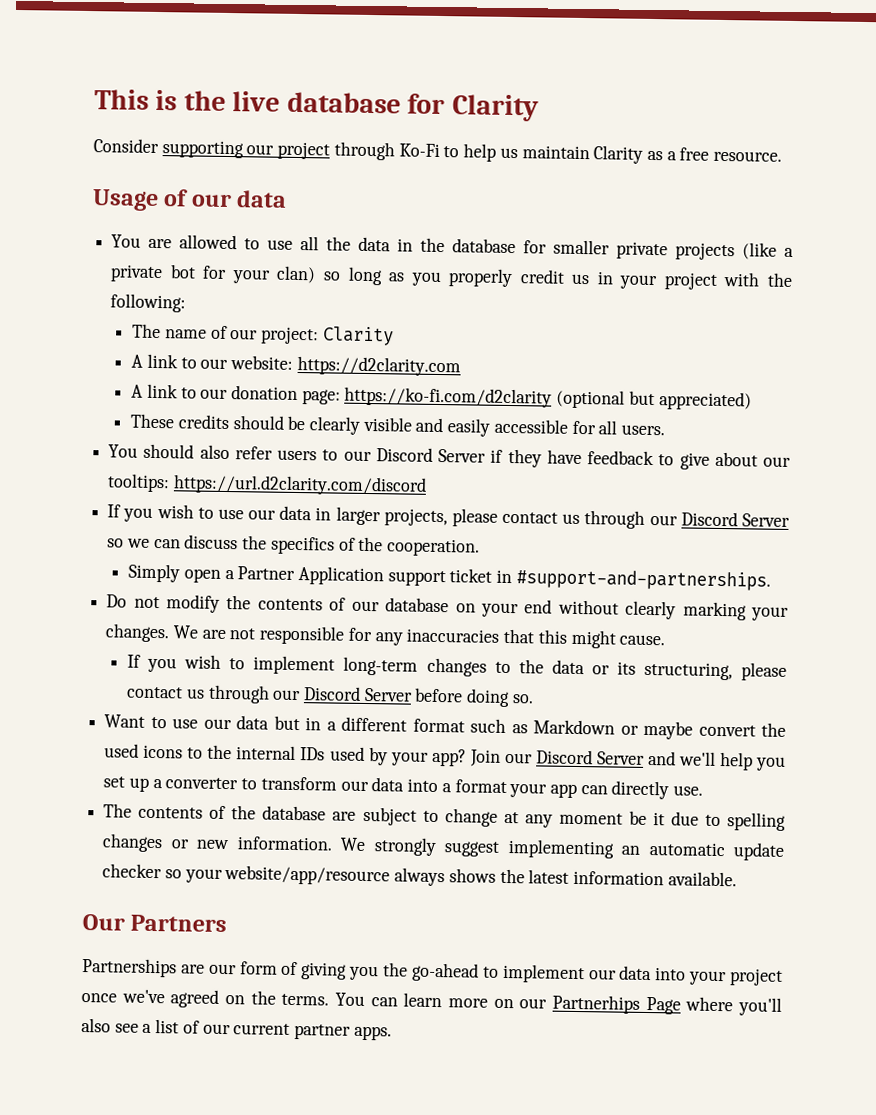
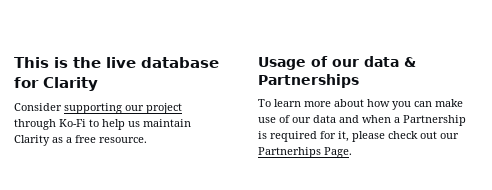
- Usage of our data
- You are allowed to use all the data in the database for smaller private projects (like a private bot for your clan) so long as you properly credit us in your project with the following:
- The name of our project: Clarity
- A link to our website: https://d2clarity.com
- A link to our donation page: https://ko-fi.com/d2clarity (optional but appreciated)
- These credits should be clearly visible and easily accessible for all users.
- You should also refer users to our Discord Server if they have feedback to give about our tooltips: https://url.d2clarity.com/discord
- If you wish to use our data in larger projects, please contact us through our Discord Server so we can discuss the specifics of the cooperation.
- Simply open a Partner Application support ticket in #support-and-partnerships.
- Do not modify the contents of our database on your end without clearly marking your changes. We are not responsible for any inaccuracies that this might cause.
- If you wish to implement long-term changes to the data or its structuring, please contact us through our Discord Server before doing so.
- Want to use our data but in a different format such as Markdown or maybe convert the used icons to the internal IDs used by your app? Join our Discord Server and we'll help you set up a converter to transform our data into a format your app can directly use.
- The contents of the database are subject to change at any moment be it due to spelling changes or new information. We strongly suggest implementing an automatic update checker so your website/app/resource always shows the latest information available.
- Our Partners
- Partnerships are our form of giving you the go-ahead to implement our data into your project once we've agreed on the terms. You can learn more on our Partnerhips Page where you'll also see a list of our current partner apps.
+ Usage of our data & Partnerships
+ To learn more about how you can make use of our data and when a Partnership is required for it, please check out our Partnerhips Page.

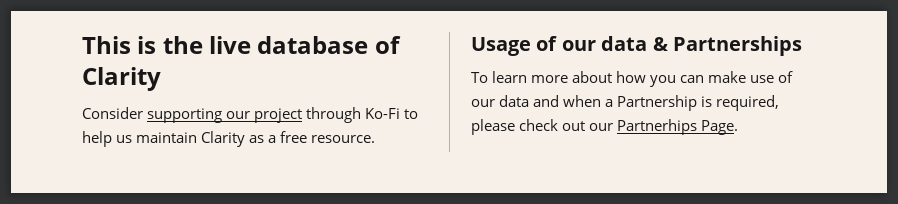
- This is the live database for Clarity
+ This is the live database of Clarity
- To learn more about how you can make use of our data and when a Partnership is required for it, please check out our Partnerhips Page.
+ To learn more about how you can make use of our data and when a Partnership is required, please check out our Partnerhips Page.

